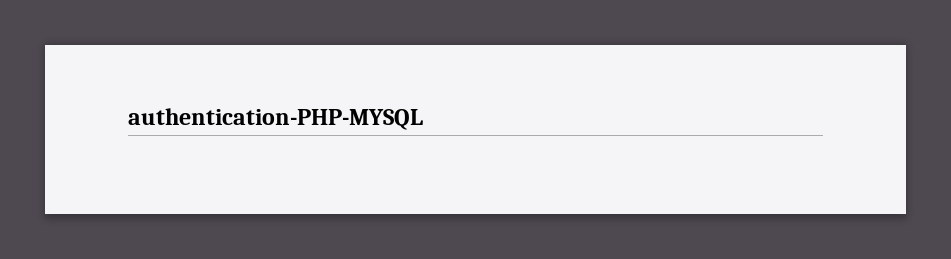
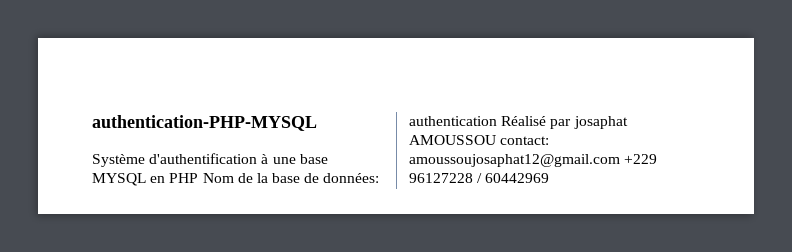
+ Système d'authentification à une base MYSQL en PHP Nom de la base de données: authentication Réalisé par josaphat AMOUSSOU contact: amoussoujosaphat12@gmail.com +229 96127228 / 60442969

